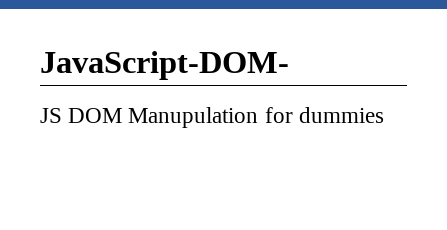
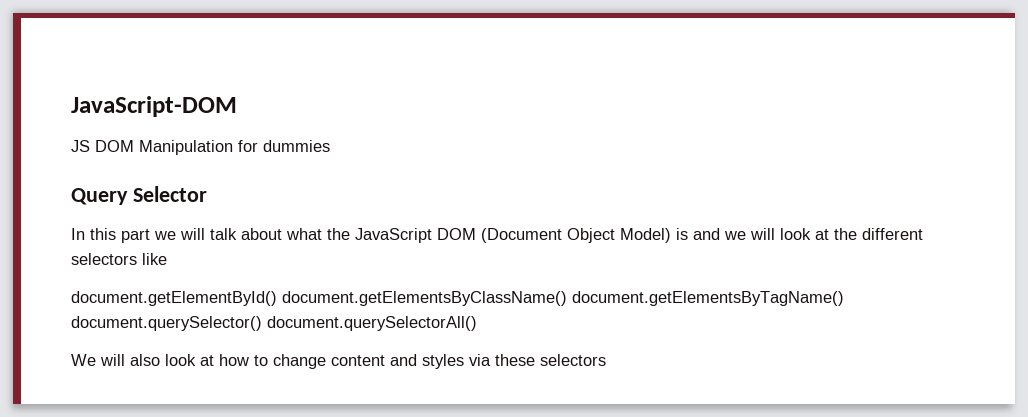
- JavaScript-DOM-
+ JavaScript-DOM
- JS DOM Manupulation for dummies
+ JS DOM Manipulation for dummies
+ Query Selector
+ In this part we will talk about what the JavaScript DOM (Document Object Model) is and we will look at the different selectors like
+ document.getElementById() document.getElementsByClassName() document.getElementsByTagName() document.querySelector() document.querySelectorAll()
+ We will also look at how to change content and styles via these selectors

